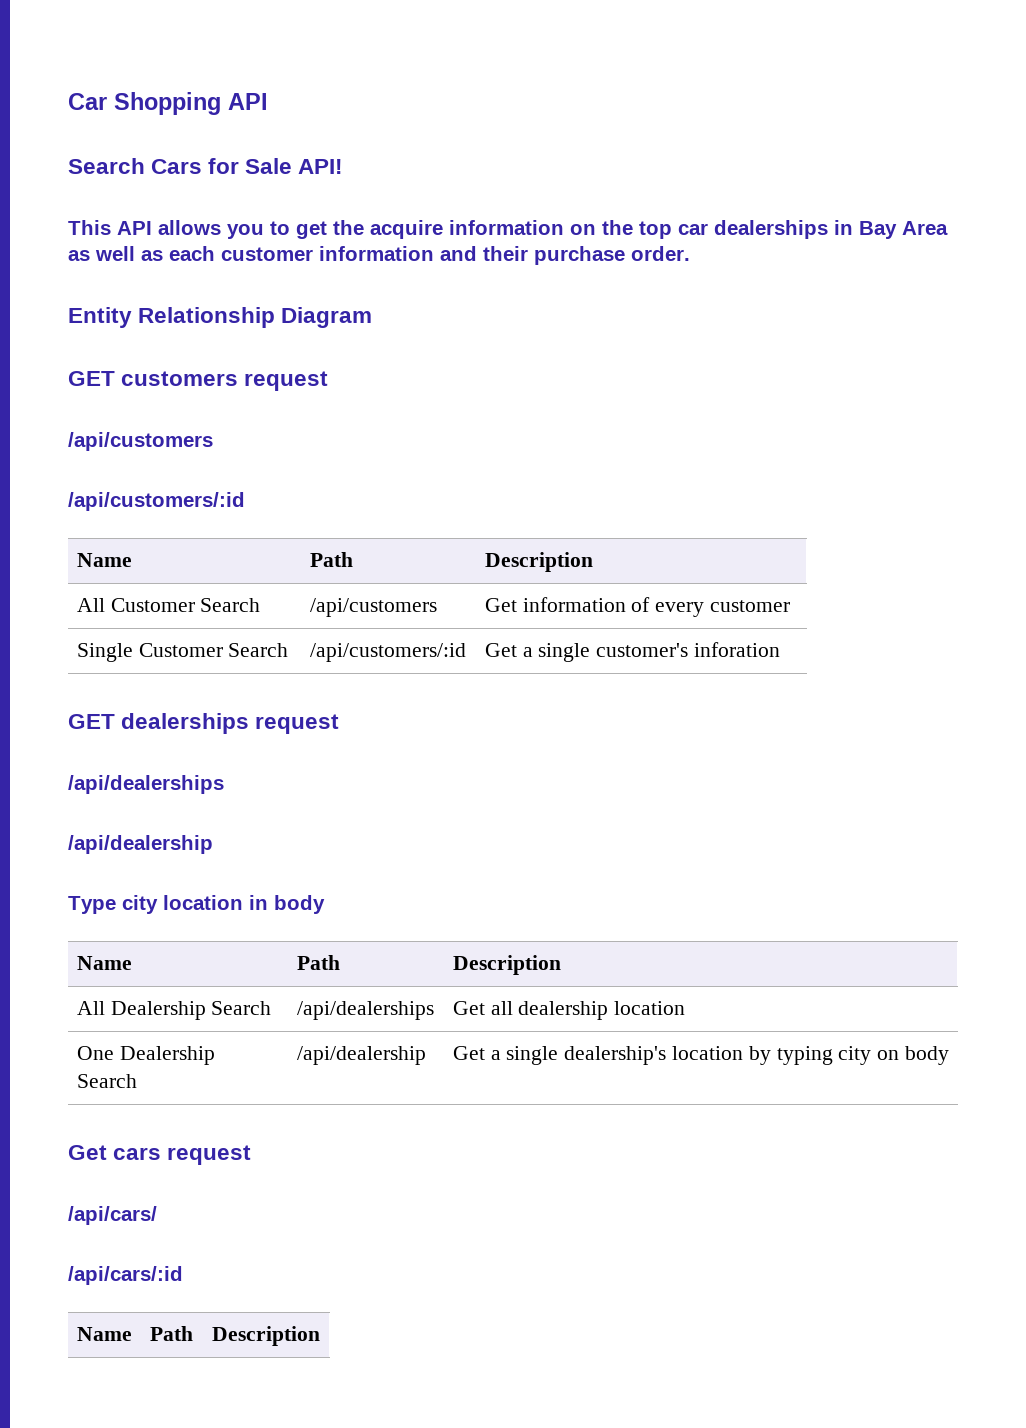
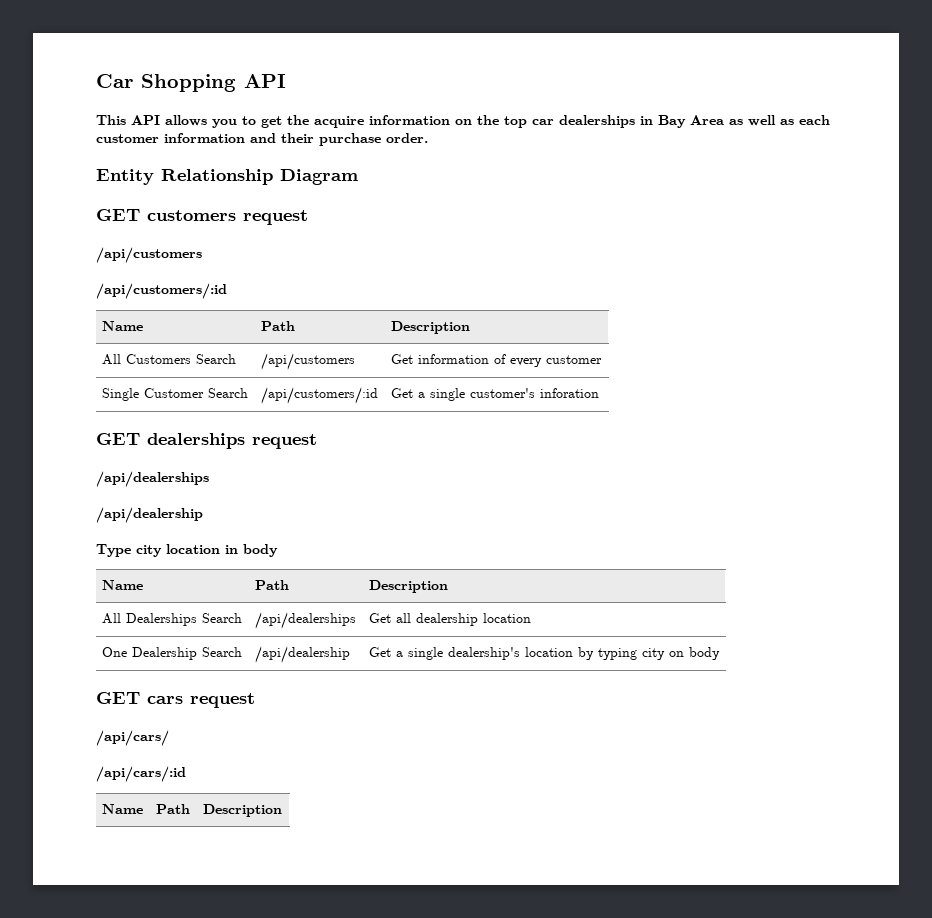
- Search Cars for Sale API!
- All Customer Search | /api/customers | Get information of every customer
+ All Customers Search | /api/customers | Get information of every customer
- All Dealership Search | /api/dealerships | Get all dealership location
+ All Dealerships Search | /api/dealerships | Get all dealership location
- Get cars request
+ GET cars request

